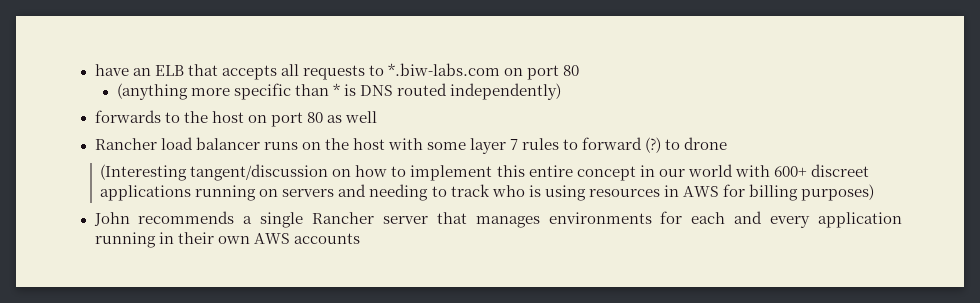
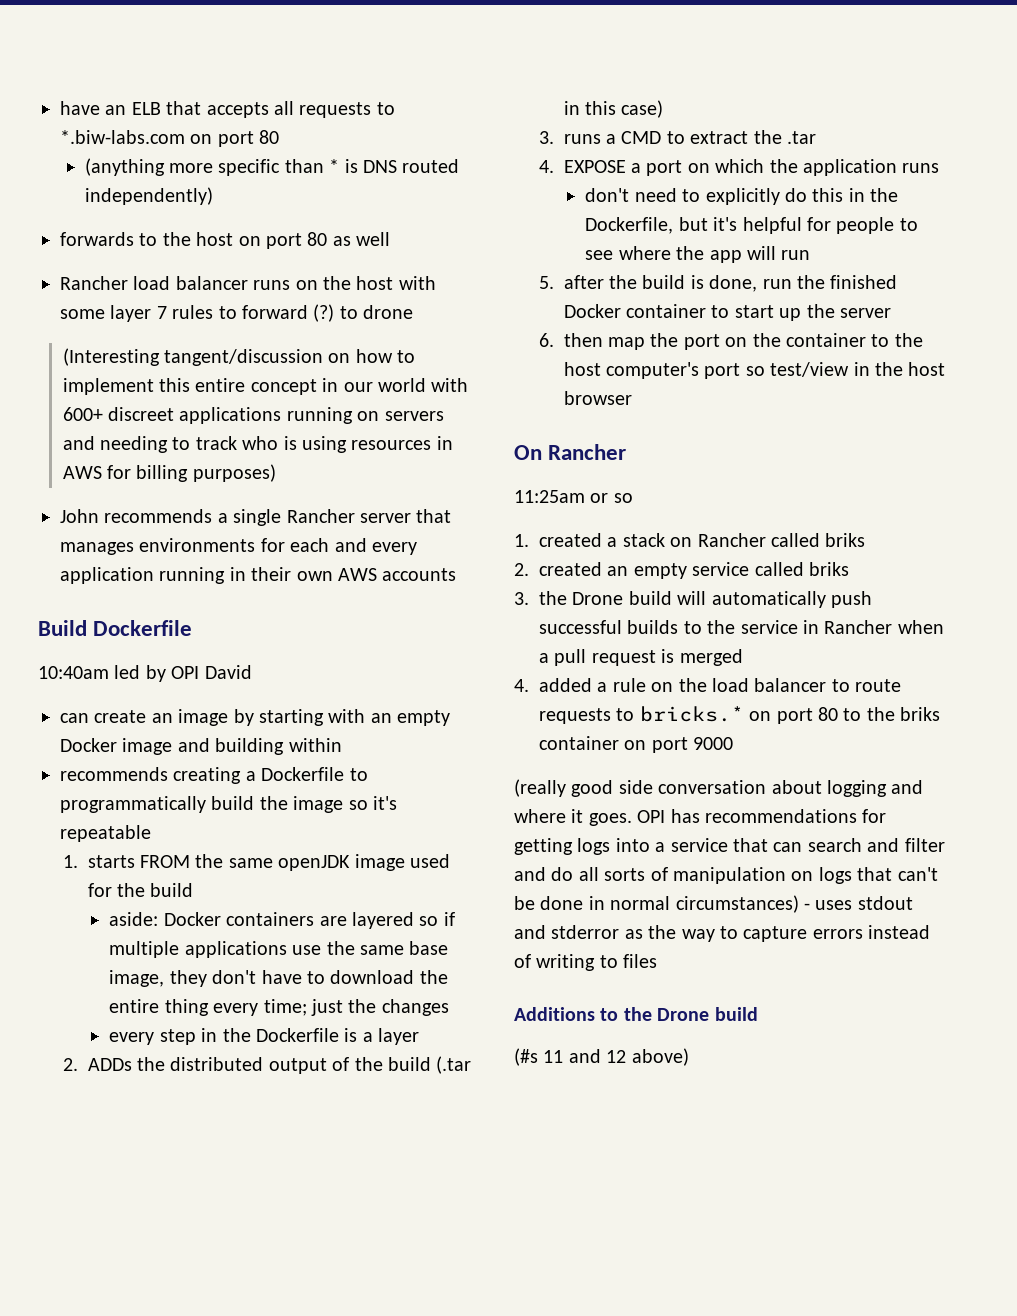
+ Build Dockerfile
+ 10:40am led by OPI David
+ can create an image by starting with an empty Docker image and building within
+ recommends creating a Dockerfile to programmatically build the image so it's repeatable
+ 1. starts FROM the same openJDK image used for the build
+ aside: Docker containers are layered so if multiple applications use the same base image, they don't have to download the entire thing every time; just the changes
+ every step in the Dockerfile is a layer
+ 2. ADDs the distributed output of the build (.tar in this case)
+ 3. runs a CMD to extract the .tar
+ 4. EXPOSE a port on which the application runs
+ don't need to explicitly do this in the Dockerfile, but it's helpful for people to see where the app will run
+ 5. after the build is done, run the finished Docker container to start up the server
+ 6. then map the port on the container to the host computer's port so test/view in the host browser
+ On Rancher
+ 11:25am or so
+ 1. created a stack on Rancher called briks
+ 2. created an empty service called briks
+ 3. the Drone build will automatically push successful builds to the service in Rancher when a pull request is merged
+ 4. added a rule on the load balancer to route requests to bricks.* on port 80 to the briks container on port 9000
+ (really good side conversation about logging and where it goes. OPI has recommendations for getting logs into a service that can search and filter and do all sorts of manipulation on logs that can't be done in normal circumstances) - uses stdout and stderror as the way to capture errors instead of writing to files
+ Additions to the Drone build
+ (#s 11 and 12 above)

